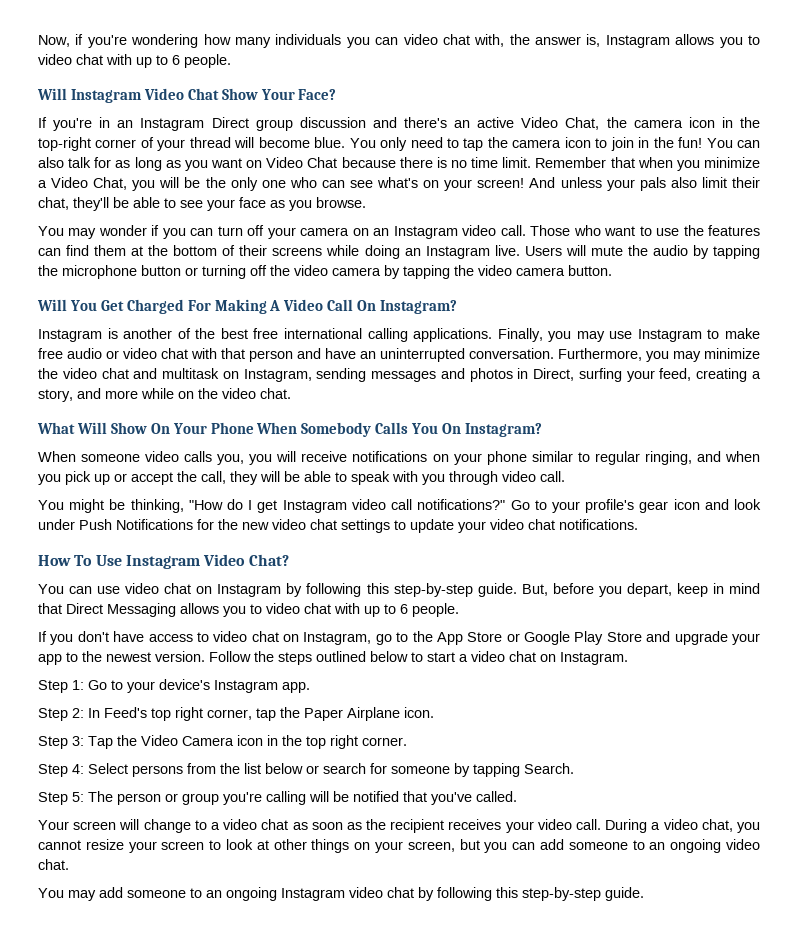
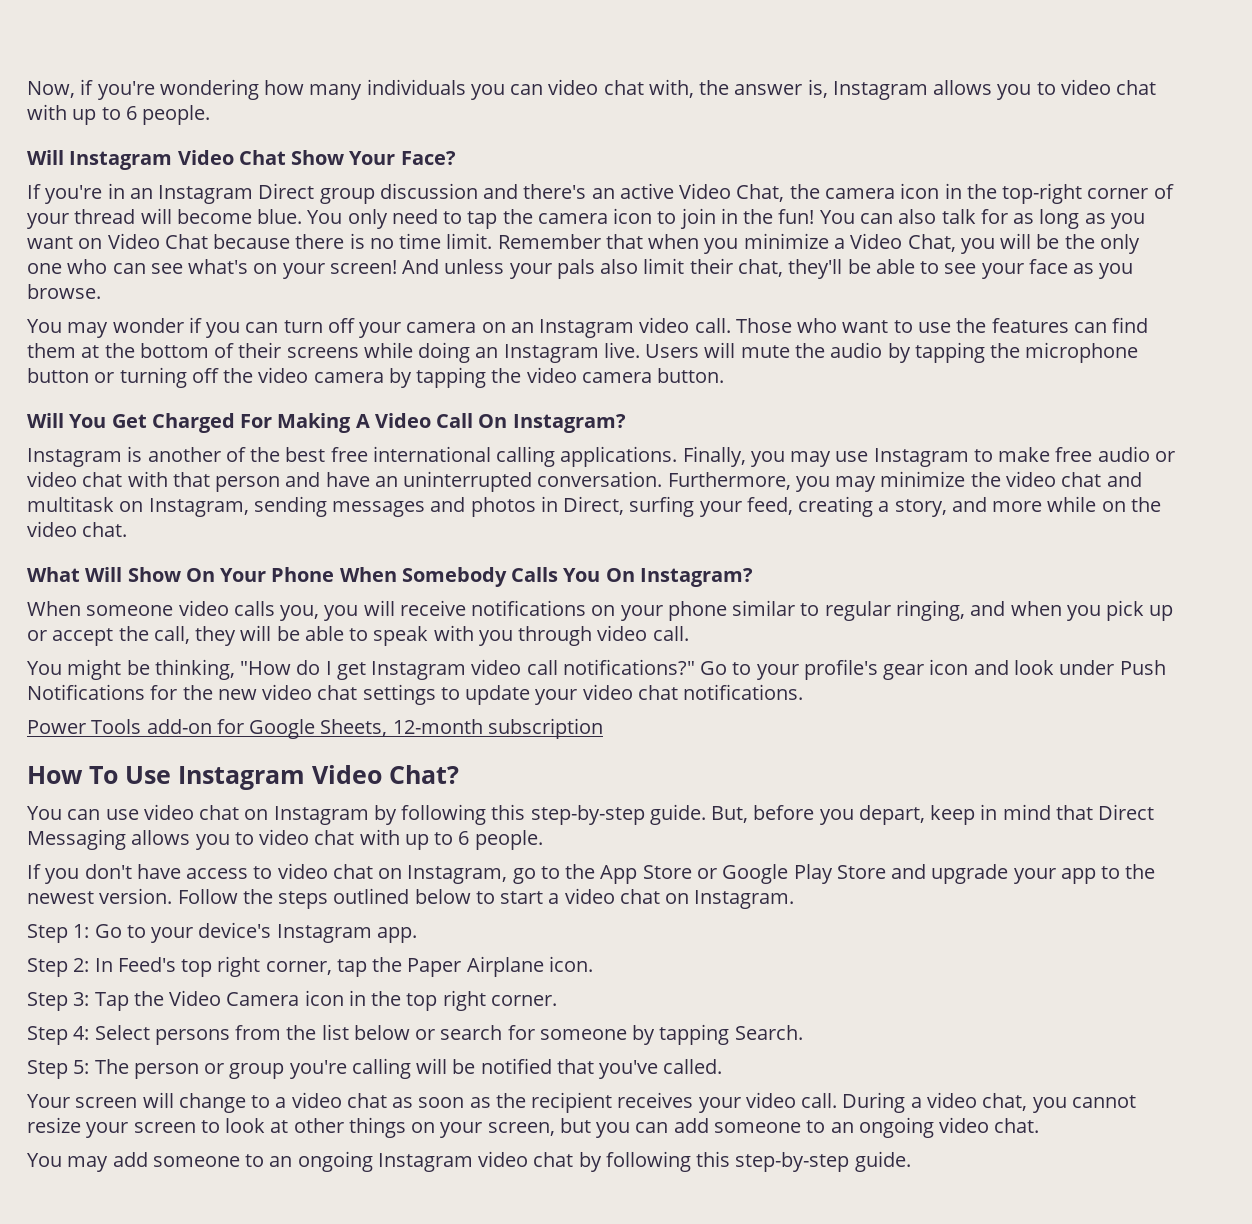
+ Power Tools add-on for Google Sheets, 12-month subscription

